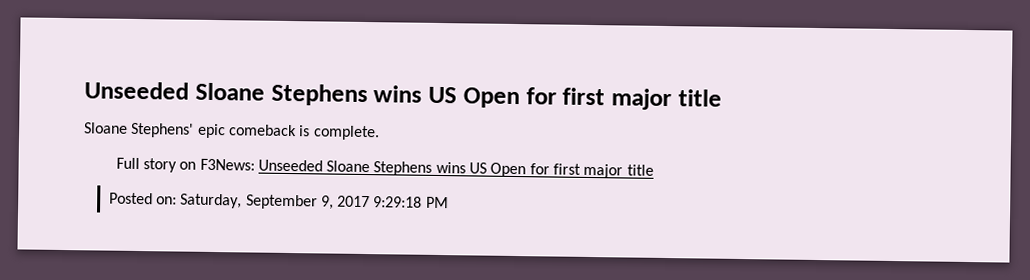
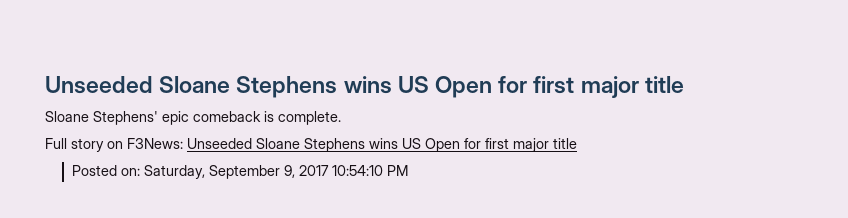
- Posted on: Saturday, September 9, 2017 9:29:18 PM
+ Posted on: Saturday, September 9, 2017 10:54:10 PM

